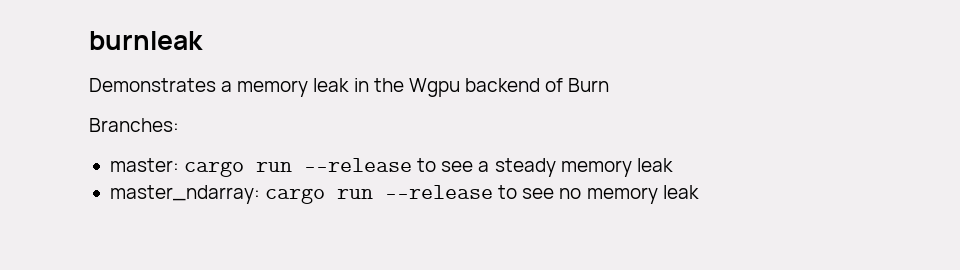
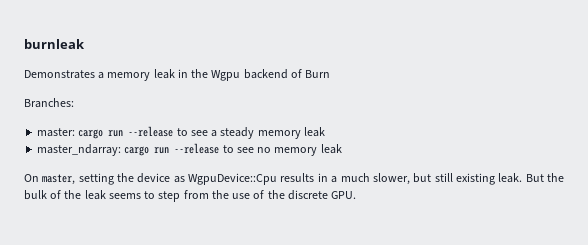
+ On master, setting the device as WgpuDevice::Cpu results in a much slower, but still existing leak. But the bulk of the leak seems to step from the use of the discrete GPU.

